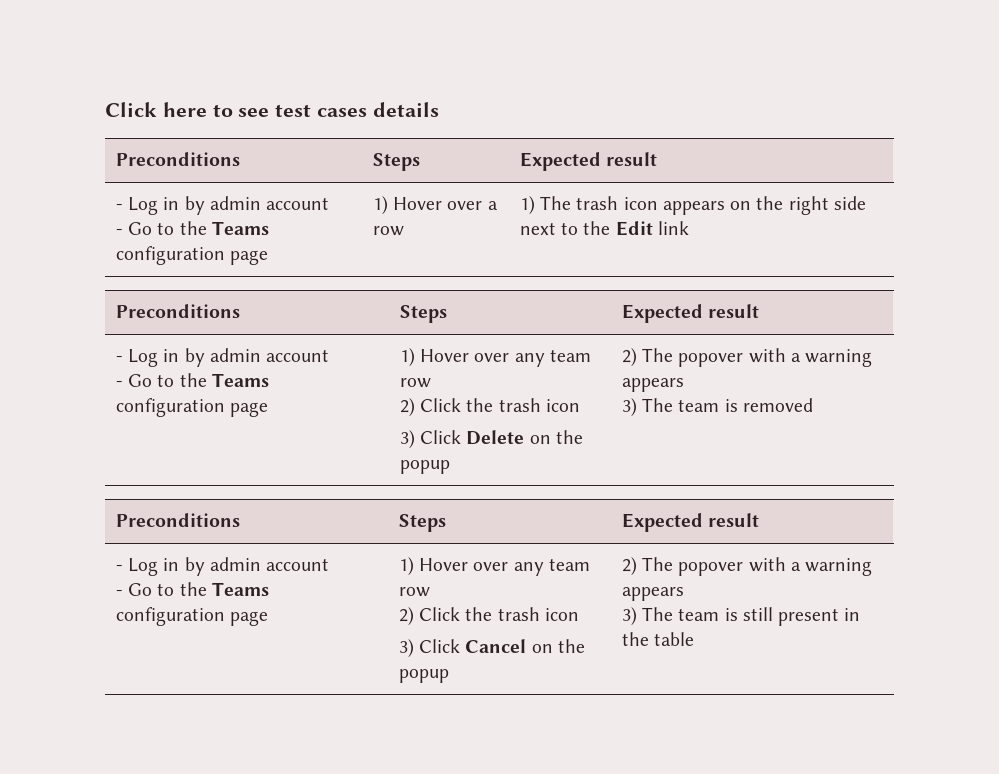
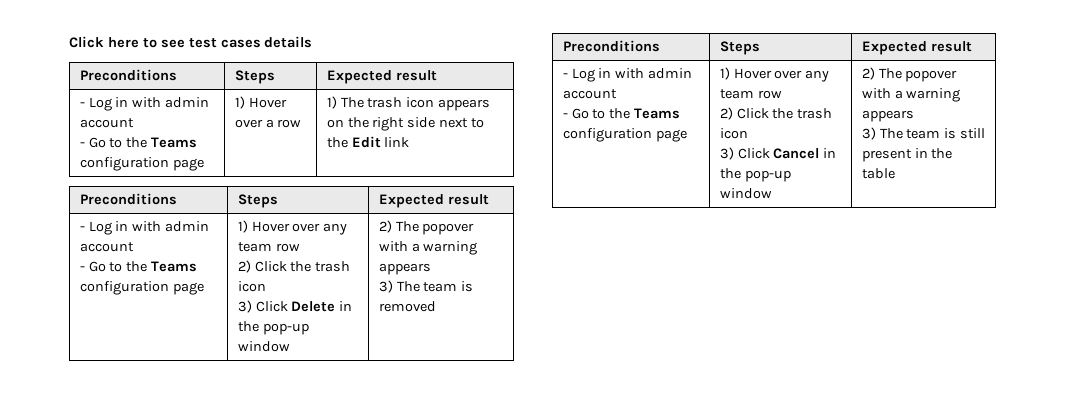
  Click here to see test cases details
  Preconditions | Steps | Expected result
- - Log in by admin account
+ - Log in with admin account
  - Go to the Teams configuration page | 1) Hover over a row | 1) The trash icon appears on the right side next to the Edit link
  Preconditions | Steps | Expected result
- - Log in by admin account
+ - Log in with admin account
- 3) Click Delete on the popup
+ 3) Click Delete in the pop-up window
  3) The team is removed
  Preconditions | Steps | Expected result
- - Log in by admin account
+ - Log in with admin account
- 3) Click Cancel on the popup
+ 3) Click Cancel in the pop-up window

